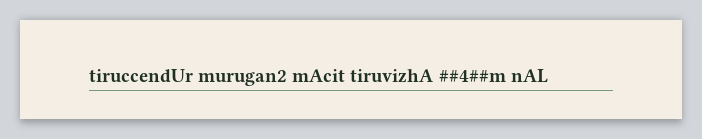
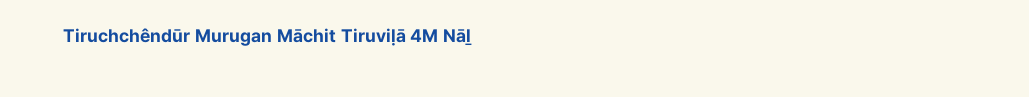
- tiruccendUr murugan2 mAcit tiruvizhA ##4##m nAL
+ Tiruchchêndūr Murugan Māchit Tiruviḷā 4M Nāḻ

